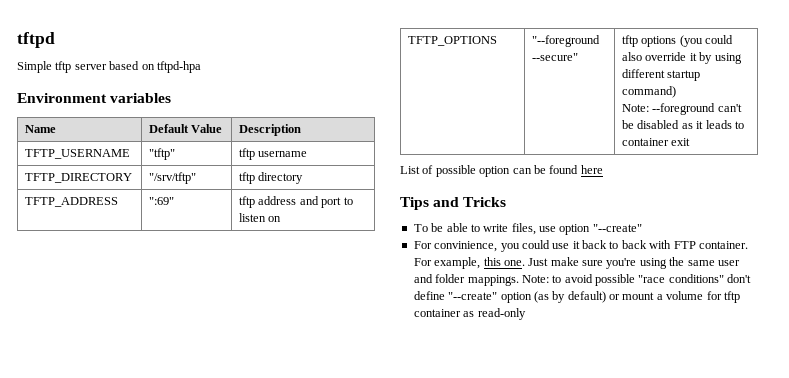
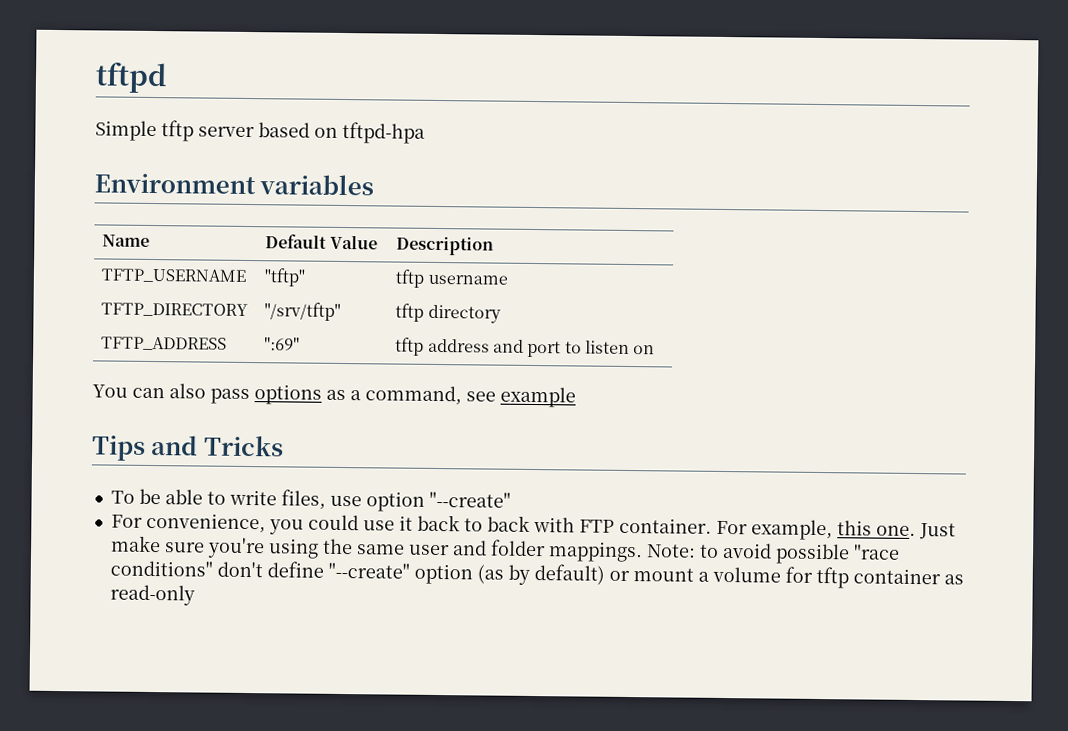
- TFTP_OPTIONS | "--foreground --secure" | tftp options (you could also override it by using different startup command)
- Note: --foreground can't be disabled as it leads to container exit
- List of possible option can be found here
+ You can also pass options as a command, see example
- For convinience, you could use it back to back with FTP container.
+ For convenience, you could use it back to back with FTP container.

